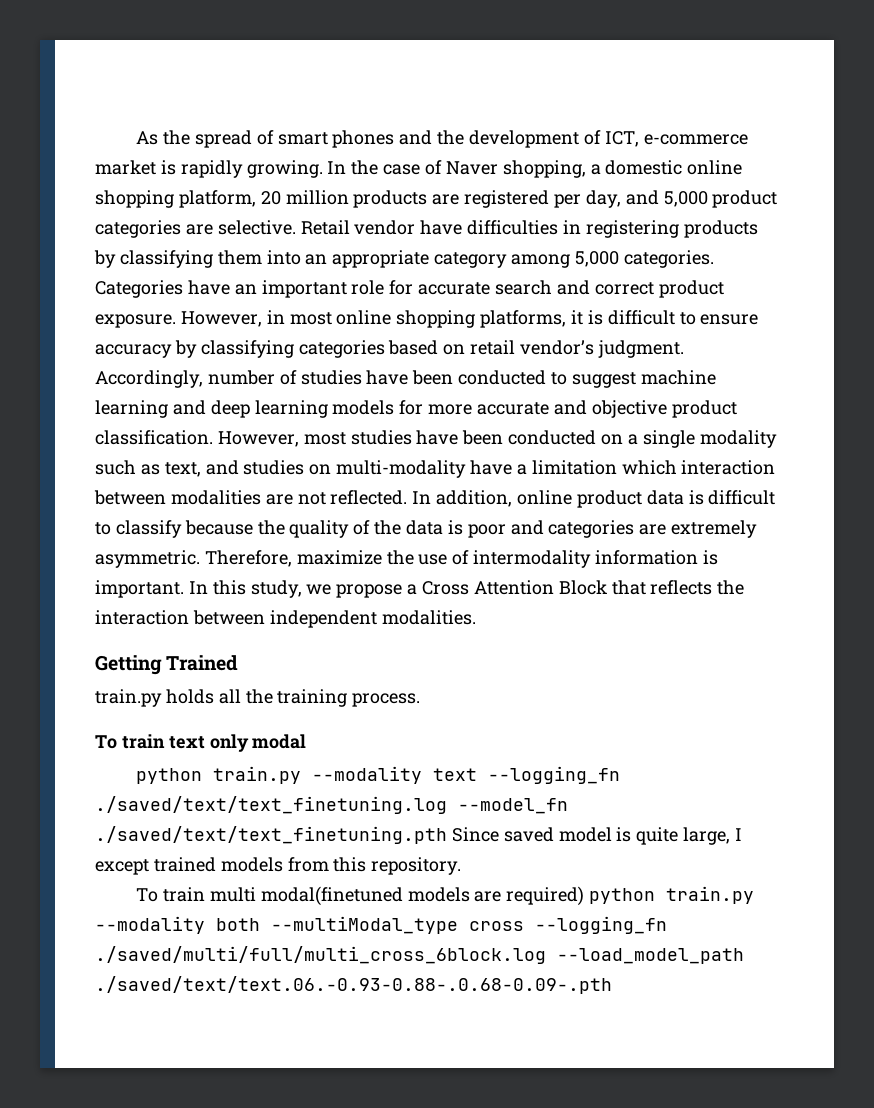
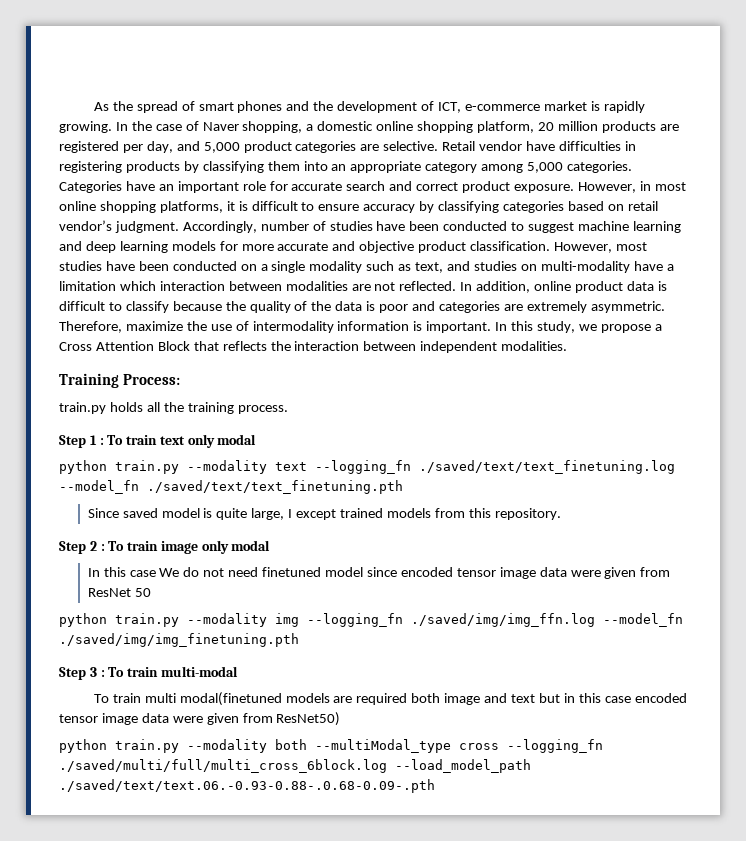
- Getting Trained
+ Training Process:
- To train text only modal
+ Step 1 : To train text only modal
- python train.py --modality text --logging_fn ./saved/text/text_finetuning.log --model_fn ./saved/text/text_finetuning.pth Since saved model is quite large, I except trained models from this repository.
+ python train.py --modality text --logging_fn ./saved/text/text_finetuning.log --model_fn ./saved/text/text_finetuning.pth
+ Since saved model is quite large, I except trained models from this repository.
+ Step 2 : To train image only modal
+ In this case We do not need finetuned model since encoded tensor image data were given from ResNet 50
+ python train.py --modality img --logging_fn ./saved/img/img_ffn.log --model_fn ./saved/img/img_finetuning.pth
+ Step 3 : To train multi-modal
- To train multi modal(finetuned models are required) python train.py --modality both --multiModal_type cross --logging_fn ./saved/multi/full/multi_cross_6block.log --load_model_path ./saved/text/text.06.-0.93-0.88-.0.68-0.09-.pth
+ To train multi modal(finetuned models are required both image and text but in this case encoded tensor image data were given from ResNet50)
+ python train.py --modality both --multiModal_type cross --logging_fn ./saved/multi/full/multi_cross_6block.log --load_model_path ./saved/text/text.06.-0.93-0.88-.0.68-0.09-.pth

